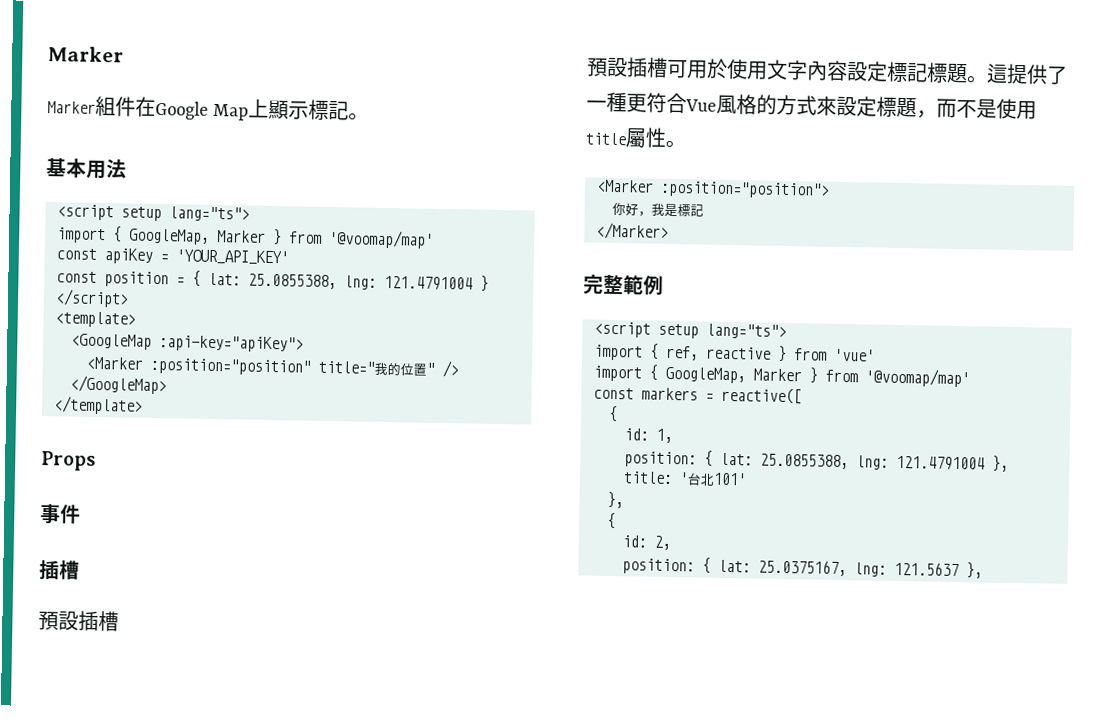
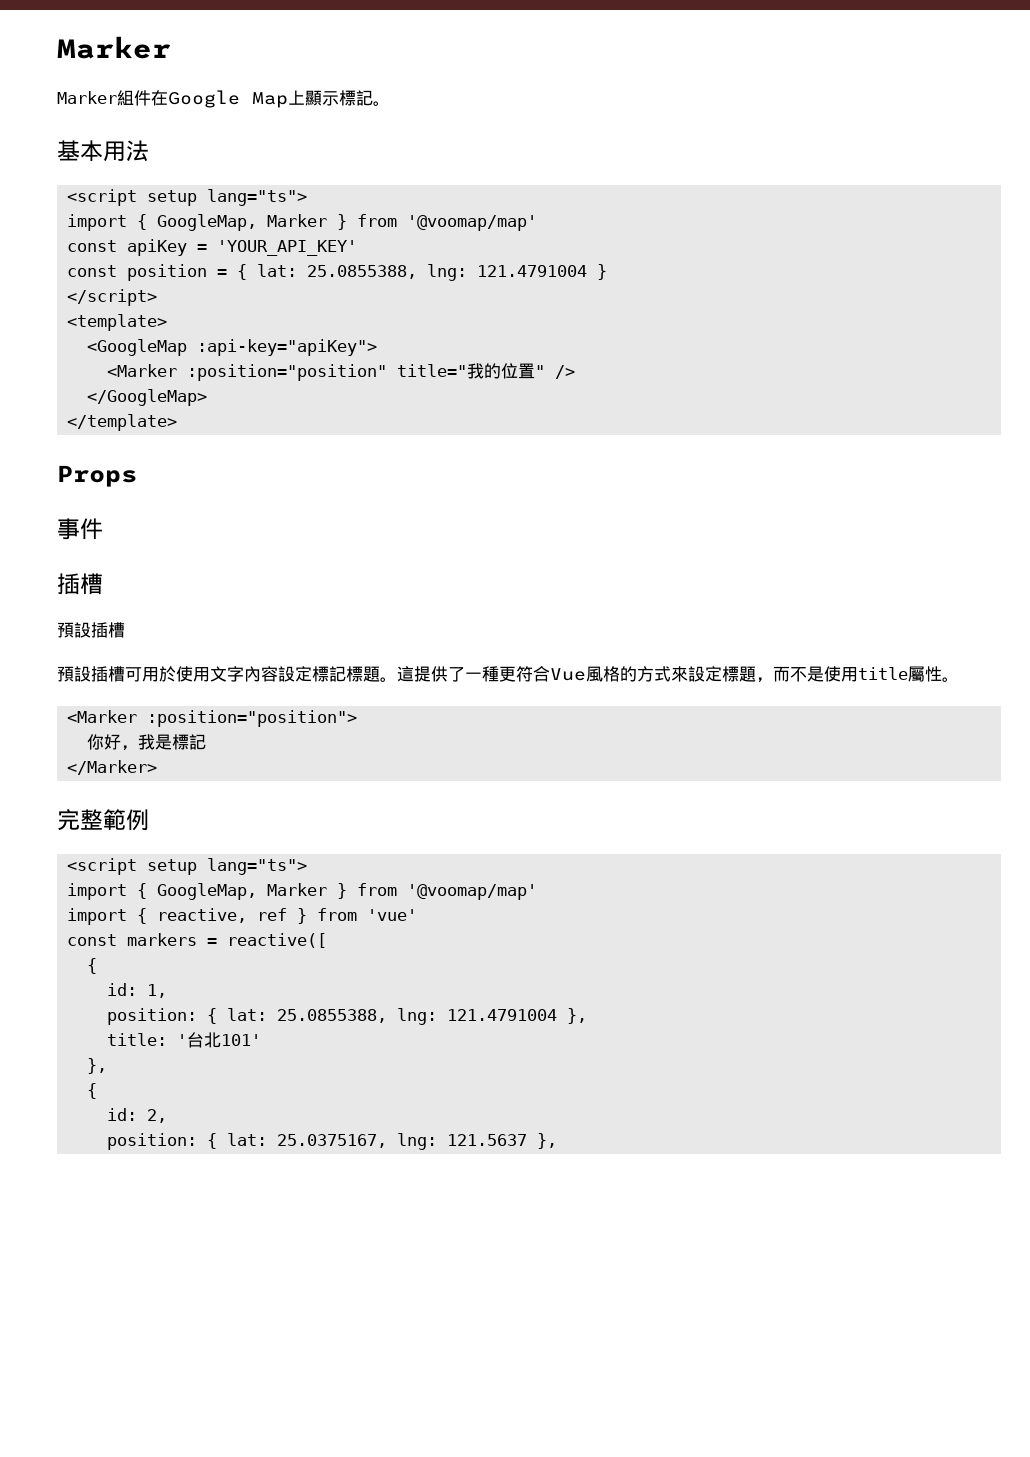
  完整範例
  <script setup lang="ts">
- import { ref, reactive } from 'vue'
  import { GoogleMap, Marker } from '@voomap/map'
+ import { reactive, ref } from 'vue'

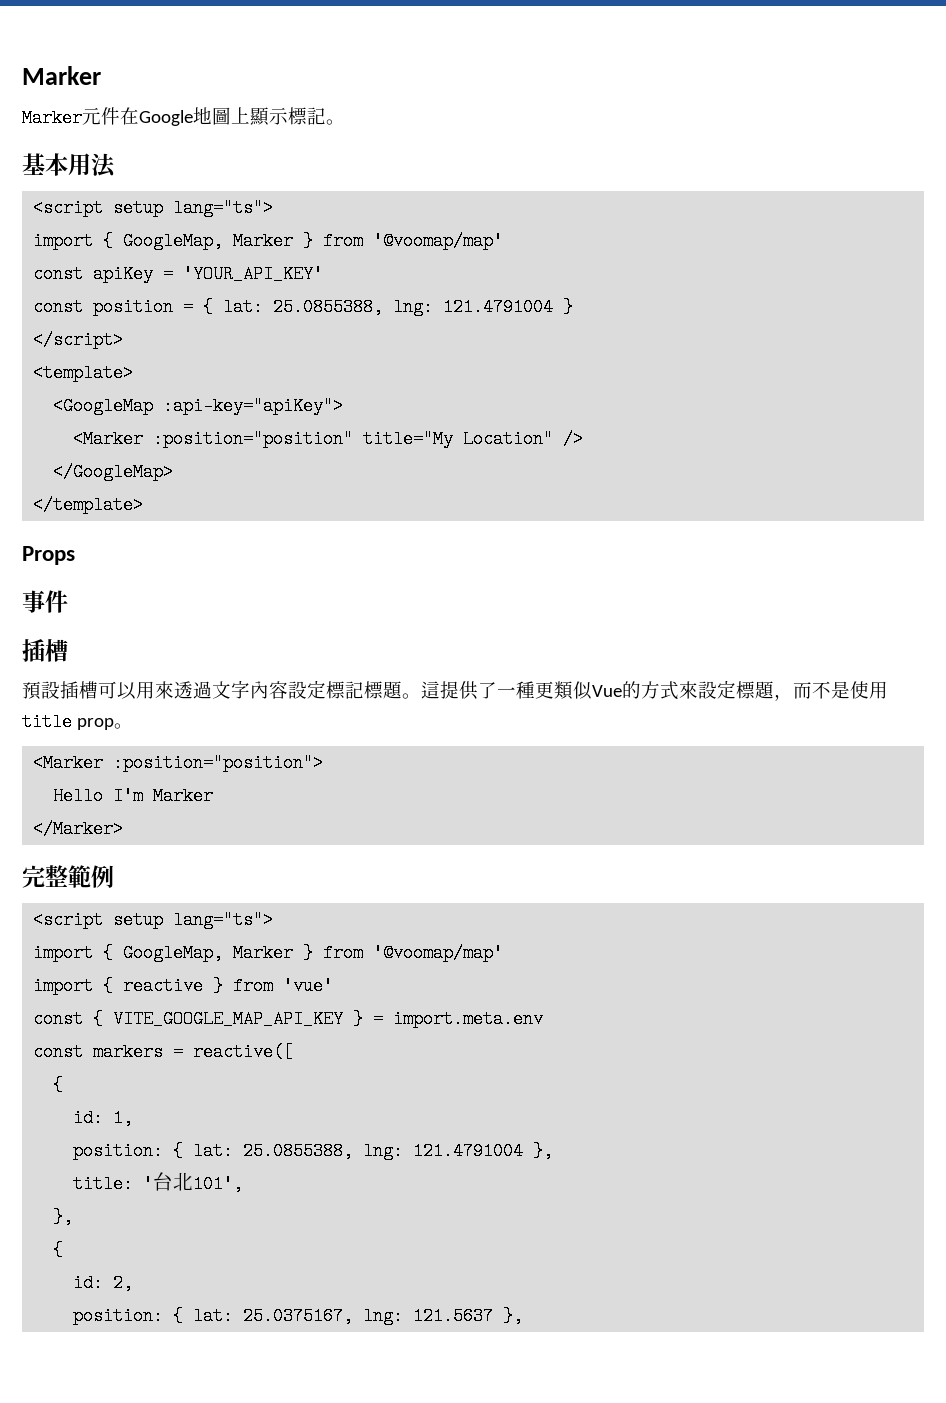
- Marker組件在Google Map上顯示標記。
+ Marker元件在Google地圖上顯示標記。
- <Marker :position="position" title="我的位置" />
+ <Marker :position="position" title="My Location" />
  事件
  插槽
- 預設插槽
- 預設插槽可用於使用文字內容設定標記標題。
+ 預設插槽可以用來透過文字內容設定標記標題。
- 這提供了一種更符合Vue風格的方式來設定標題，而不是使用title屬性。
+ 這提供了一種更類似Vue的方式來設定標題，而不是使用title prop。
- 你好，我是標記
+ Hello I'm Marker
- import { reactive, ref } from 'vue'
+ import { reactive } from 'vue'
+ const { VITE_GOOGLE_MAP_API_KEY } = import.meta.env
- title: '台北101'
+ title: '台北101',

